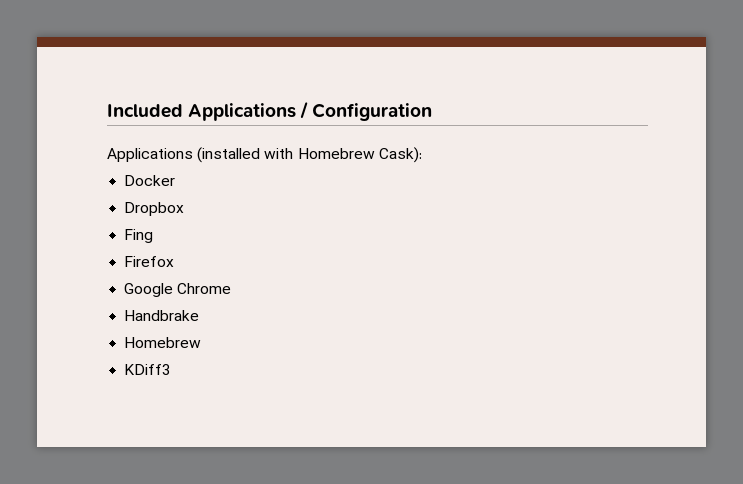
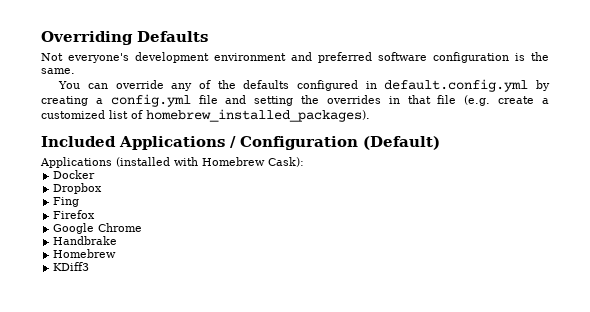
+ Overriding Defaults
+ Not everyone's development environment and preferred software configuration is the same.
+ You can override any of the defaults configured in default.config.yml by creating a config.yml file and setting the overrides in that file (e.g. create a customized list of homebrew_installed_packages).
- Included Applications / Configuration
+ Included Applications / Configuration (Default)

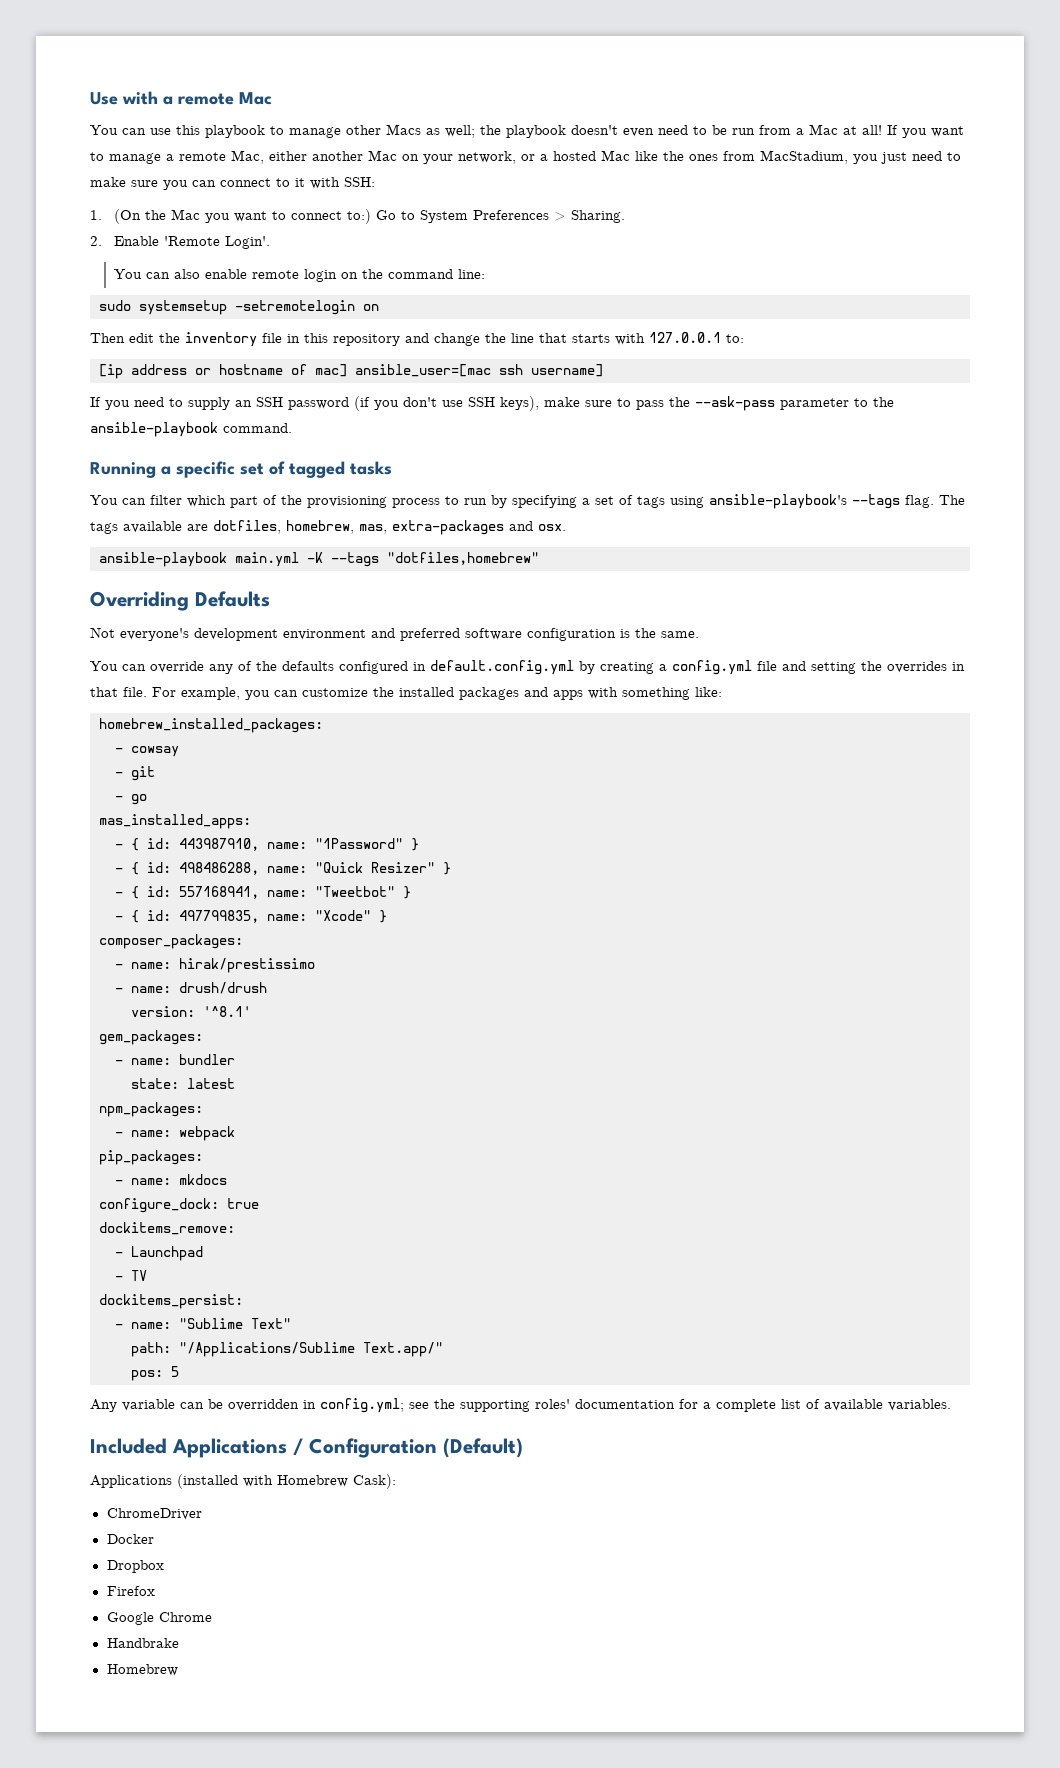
+ Use with a remote Mac
+ You can use this playbook to manage other Macs as well; the playbook doesn't even need to be run from a Mac at all! If you want to manage a remote Mac, either another Mac on your network, or a hosted Mac like the ones from MacStadium, you just need to make sure you can connect to it with SSH:
+ 1. (On the Mac you want to connect to:) Go to System Preferences > Sharing.
+ 2. Enable 'Remote Login'.
+ You can also enable remote login on the command line:
+ sudo systemsetup -setremotelogin on
+ Then edit the inventory file in this repository and change the line that starts with 127.0.0.1 to:
+ [ip address or hostname of mac] ansible_user=[mac ssh username]
+ If you need to supply an SSH password (if you don't use SSH keys), make sure to pass the --ask-pass parameter to the ansible-playbook command.
+ Running a specific set of tagged tasks
+ You can filter which part of the provisioning process to run by specifying a set of tags using ansible-playbook's --tags flag. The tags available are dotfiles, homebrew, mas, extra-packages and osx.
+ ansible-playbook main.yml -K --tags "dotfiles,homebrew"
- You can override any of the defaults configured in default.config.yml by creating a config.yml file and setting the overrides in that file (e.g. create a customized list of homebrew_installed_packages).
+ You can override any of the defaults configured in default.config.yml by creating a config.yml file and setting the overrides in that file. For example, you can customize the installed packages and apps with something like:
+ homebrew_installed_packages:
+ - cowsay
+ - git
+ - go
+ mas_installed_apps:
+ - { id: 443987910, name: "1Password" }
+ - { id: 498486288, name: "Quick Resizer" }
+ - { id: 557168941, name: "Tweetbot" }
+ - { id: 497799835, name: "Xcode" }
+ composer_packages:
+ - name: hirak/prestissimo
+ - name: drush/drush
+ version: '^8.1'
+ gem_packages:
+ - name: bundler
+ state: latest
+ npm_packages:
+ - name: webpack
+ pip_packages:
+ - name: mkdocs
+ configure_dock: true
+ dockitems_remove:
+ - Launchpad
+ - TV
+ dockitems_persist:
+ - name: "Sublime Text"
+ path: "/Applications/Sublime Text.app/"
+ pos: 5
+ Any variable can be overridden in config.yml; see the supporting roles' documentation for a complete list of available variables.
+ ChromeDriver
- Fing
- KDiff3

